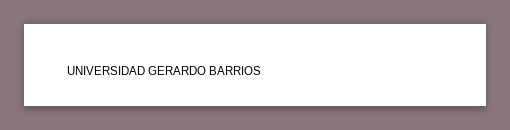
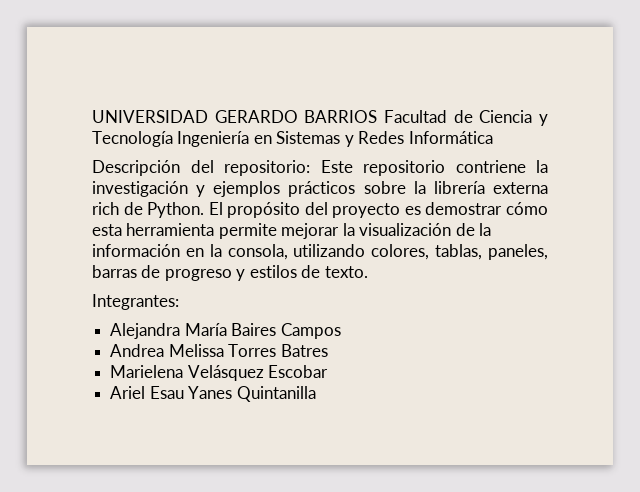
- UNIVERSIDAD GERARDO BARRIOS
+ UNIVERSIDAD GERARDO BARRIOS Facultad de Ciencia y Tecnología Ingeniería en Sistemas y Redes Informática
+ Descripción del repositorio: Este repositorio contriene la investigación y ejemplos prácticos sobre la librería externa rich de Python. El propósito del proyecto es demostrar cómo esta herramienta permite mejorar la visualización de la información en la consola, utilizando colores, tablas, paneles, barras de progreso y estilos de texto.
+ Integrantes:
+ Alejandra María Baires Campos
+ Andrea Melissa Torres Batres
+ Marielena Velásquez Escobar
+ Ariel Esau Yanes Quintanilla

